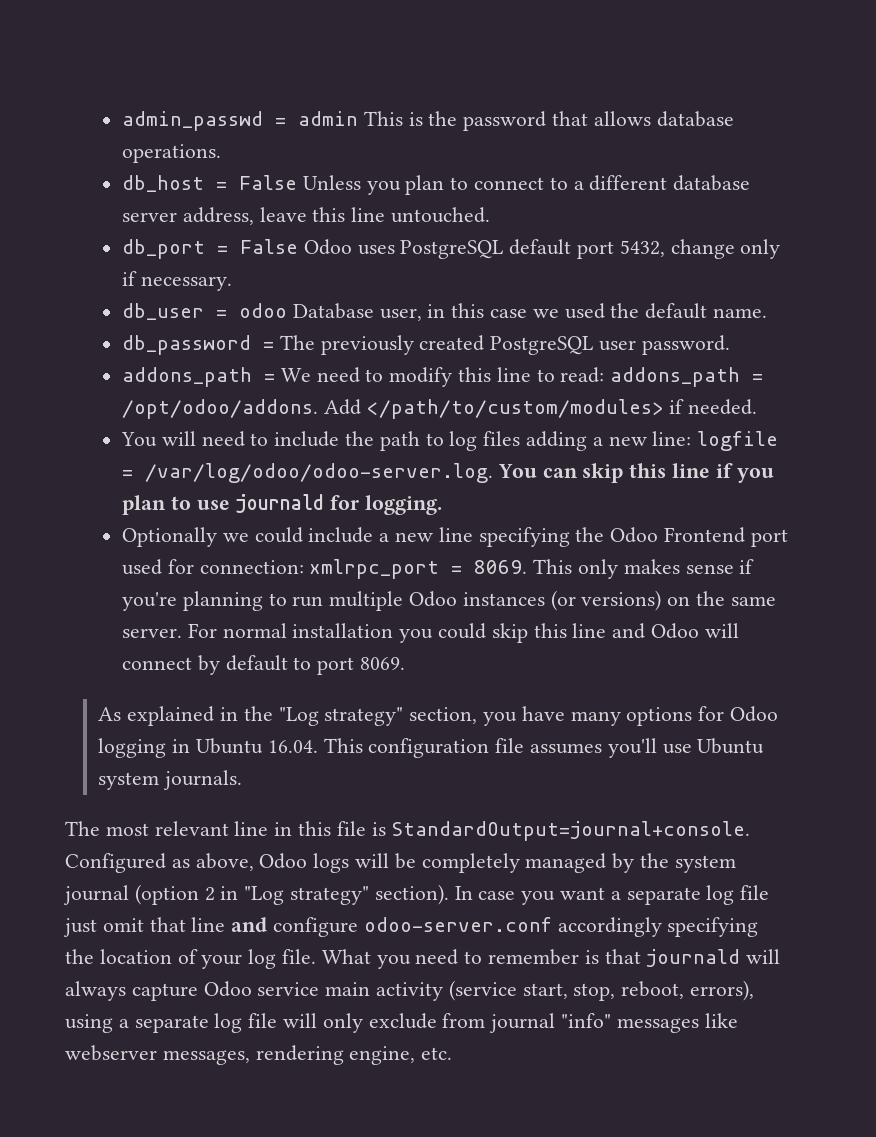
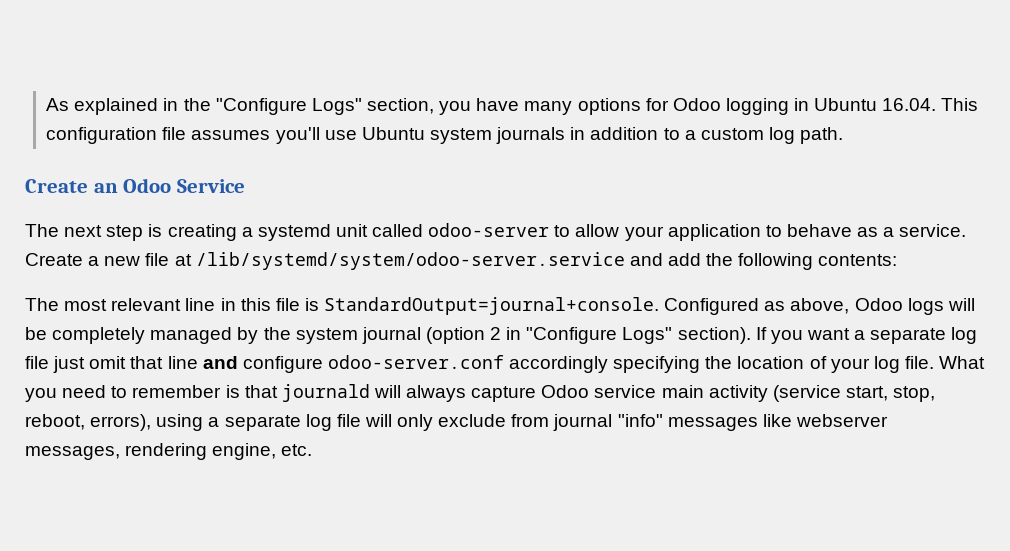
- admin_passwd = admin This is the password that allows database operations.
- db_host = False Unless you plan to connect to a different database server address, leave this line untouched.
- db_port = False Odoo uses PostgreSQL default port 5432, change only if necessary.
- db_user = odoo Database user, in this case we used the default name.
- db_password = The previously created PostgreSQL user password.
- addons_path = We need to modify this line to read: addons_path = /opt/odoo/addons. Add </path/to/custom/modules> if needed.
- You will need to include the path to log files adding a new line: logfile = /var/log/odoo/odoo-server.log. You can skip this line if you plan to use journald for logging.
- Optionally we could include a new line specifying the Odoo Frontend port used for connection: xmlrpc_port = 8069. This only makes sense if you're planning to run multiple Odoo instances (or versions) on the same server. For normal installation you could skip this line and Odoo will connect by default to port 8069.
- As explained in the "Log strategy" section, you have many options for Odoo logging in Ubuntu 16.04. This configuration file assumes you'll use Ubuntu system journals.
+ As explained in the "Configure Logs" section, you have many options for Odoo logging in Ubuntu 16.04. This configuration file assumes you'll use Ubuntu system journals in addition to a custom log path.
+ Create an Odoo Service
+ The next step is creating a systemd unit called odoo-server to allow your application to behave as a service. Create a new file at /lib/systemd/system/odoo-server.service and add the following contents:
- Configured as above, Odoo logs will be completely managed by the system journal (option 2 in "Log strategy" section). In case you want a separate log file just omit that line and configure odoo-server.conf accordingly specifying the location of your log file.
+ Configured as above, Odoo logs will be completely managed by the system journal (option 2 in "Configure Logs" section). If you want a separate log file just omit that line and configure odoo-server.conf accordingly specifying the location of your log file.

